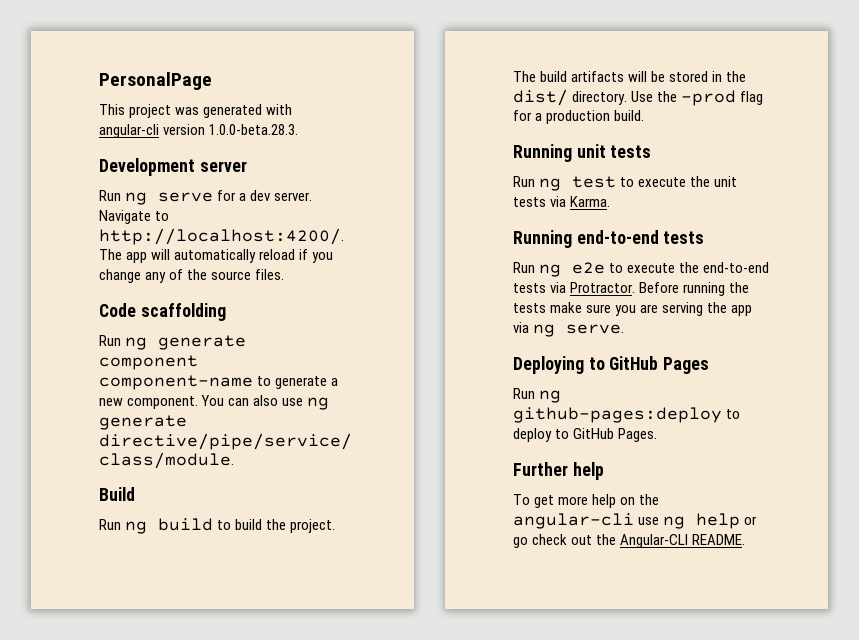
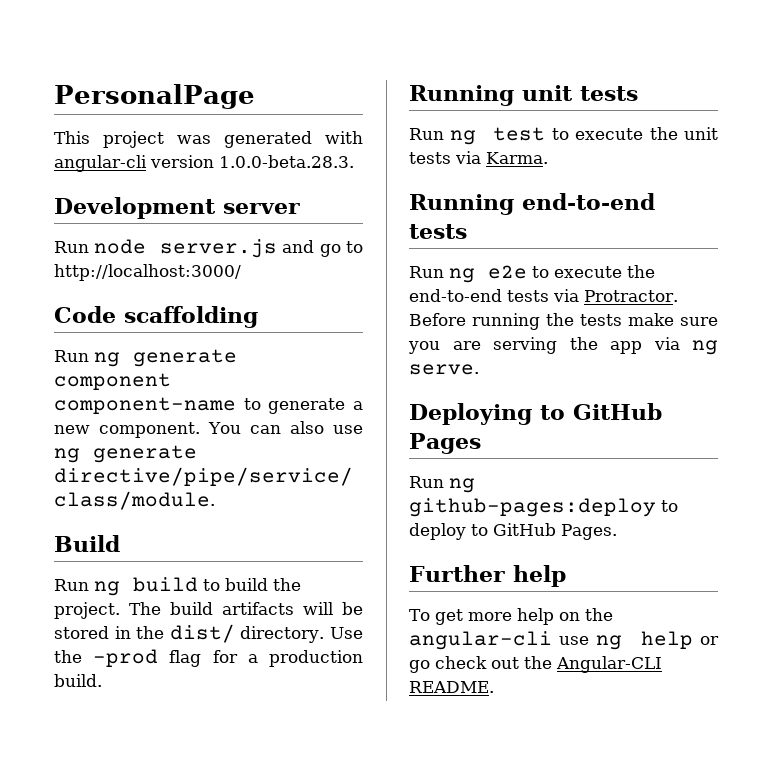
- Run ng serve for a dev server. Navigate to http://localhost:4200/. The app will automatically reload if you change any of the source files.
+ Run node server.js and go to http://localhost:3000/

